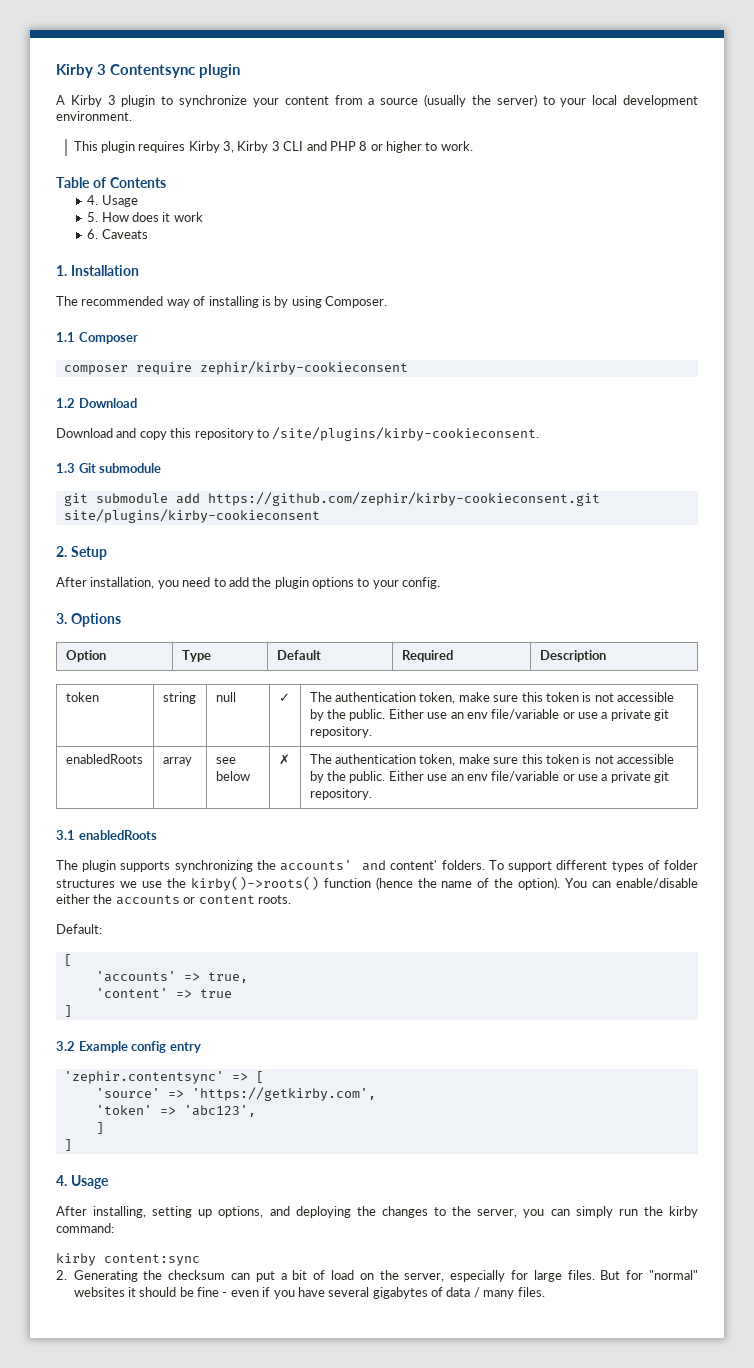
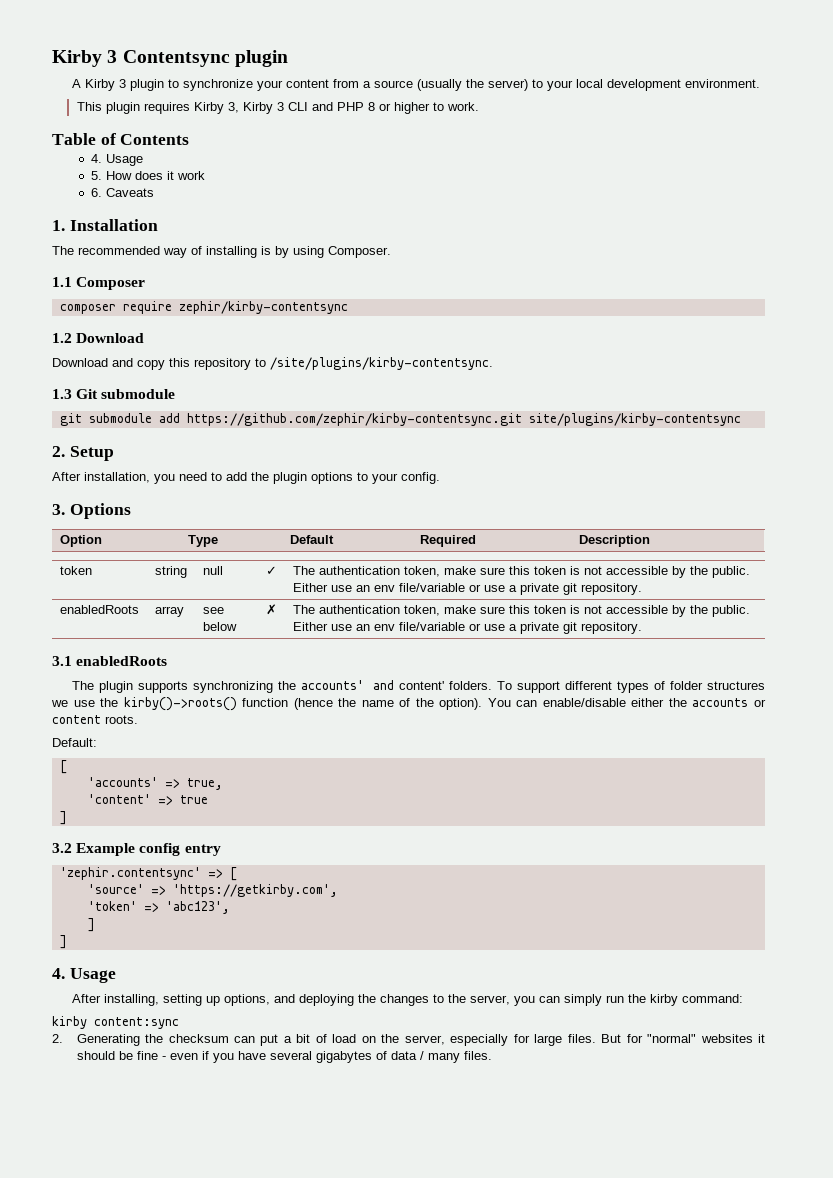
- composer require zephir/kirby-cookieconsent
+ composer require zephir/kirby-contentsync
- Download and copy this repository to /site/plugins/kirby-cookieconsent.
+ Download and copy this repository to /site/plugins/kirby-contentsync.
- git submodule add https://github.com/zephir/kirby-cookieconsent.git site/plugins/kirby-cookieconsent
+ git submodule add https://github.com/zephir/kirby-contentsync.git site/plugins/kirby-contentsync

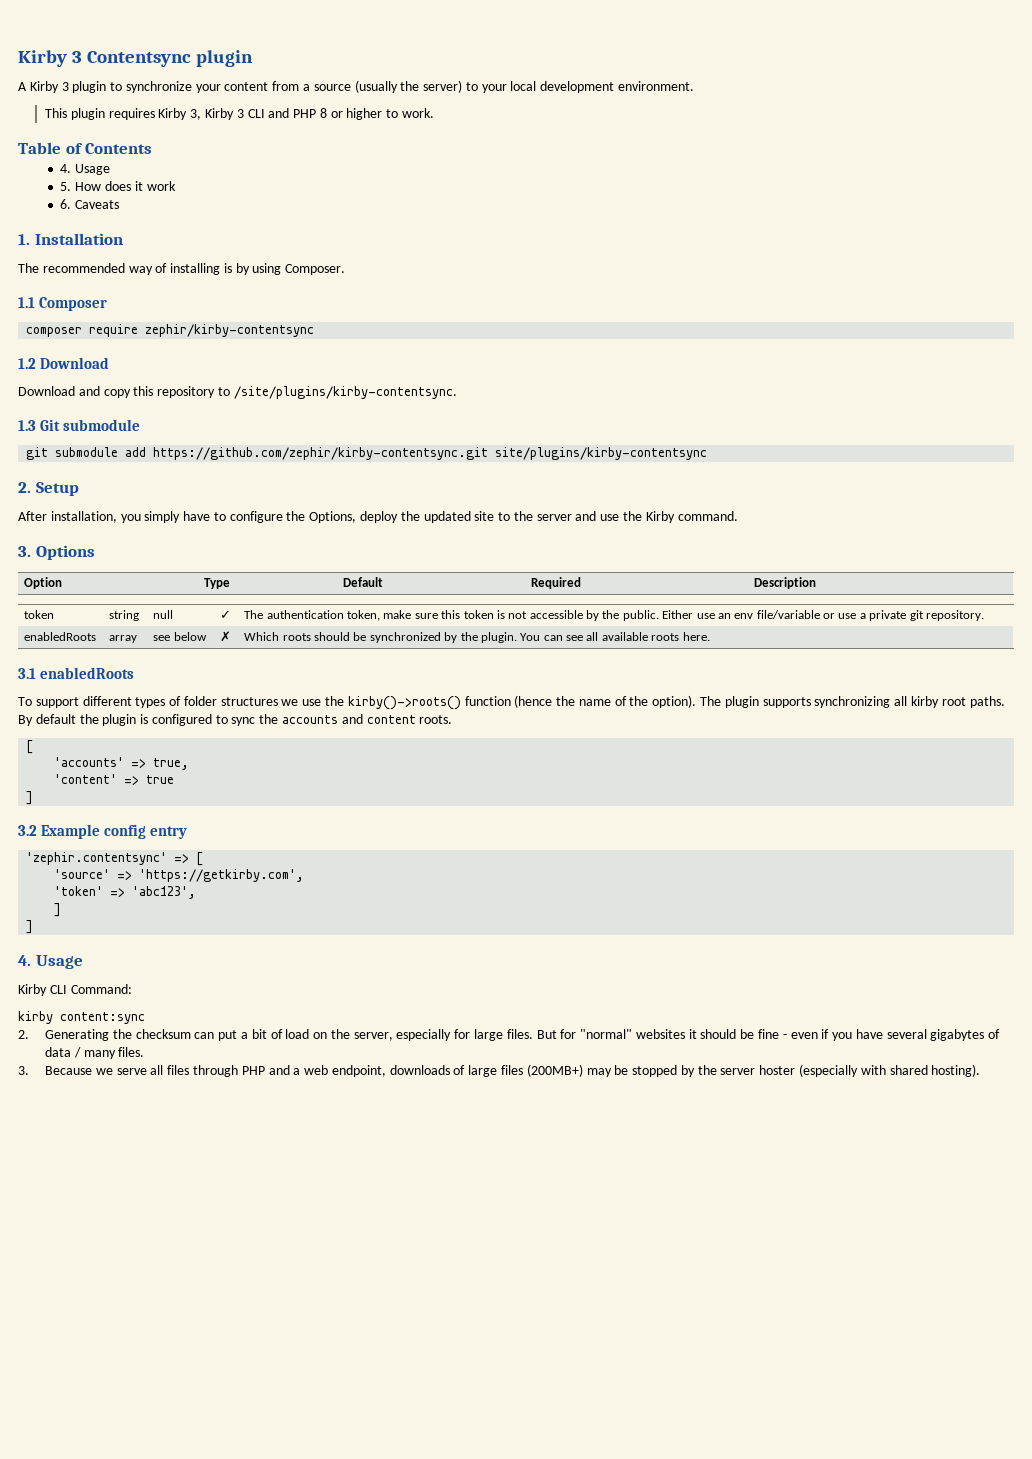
- After installation, you need to add the plugin options to your config.
+ After installation, you simply have to configure the Options, deploy the updated site to the server and use the Kirby command.
- enabledRoots | array | see below | ✗ | The authentication token, make sure this token is not accessible by the public. Either use an env file/variable or use a private git repository.
+ enabledRoots | array | see below | ✗ | Which roots should be synchronized by the plugin. You can see all available roots here.
  3.1 enabledRoots
- The plugin supports synchronizing the accounts' and content' folders. To support different types of folder structures we use the kirby()->roots() function (hence the name of the option).
+ To support different types of folder structures we use the kirby()->roots() function (hence the name of the option).
- You can enable/disable either the accounts or content roots.
+ The plugin supports synchronizing all kirby root paths. By default the plugin is configured to sync the accounts and content roots.
- Default:
- After installing, setting up options, and deploying the changes to the server, you can simply run the kirby command:
+ Kirby CLI Command:
+ 3. Because we serve all files through PHP and a web endpoint, downloads of large files (200MB+) may be stopped by the server hoster (especially with shared hosting).

